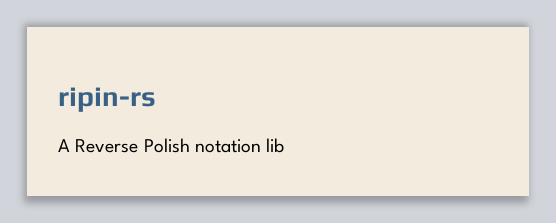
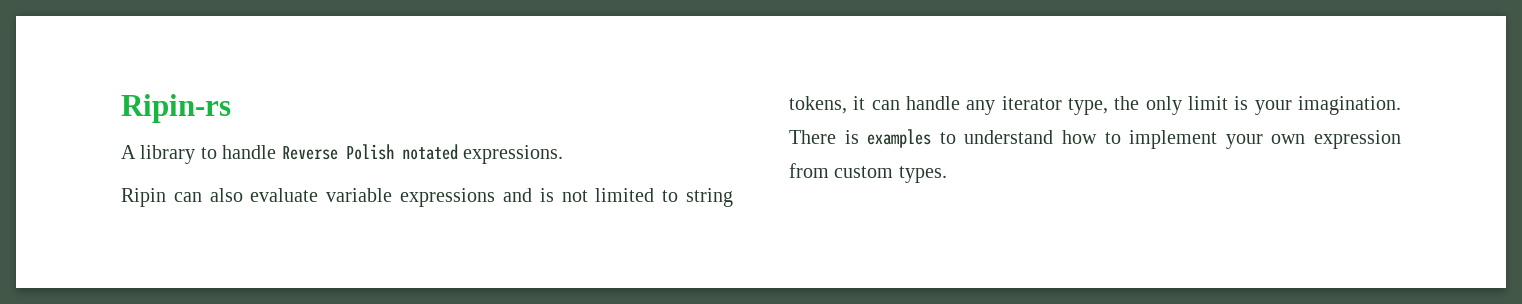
- ripin-rs
+ Ripin-rs
- A Reverse Polish notation lib
+ A library to handle Reverse Polish notated expressions.
+ Ripin can also evaluate variable expressions and is not limited to string tokens, it can handle any iterator type, the only limit is your imagination. There is examples to understand how to implement your own expression from custom types.

